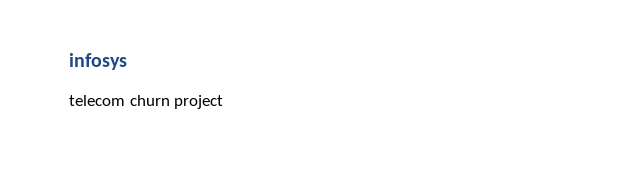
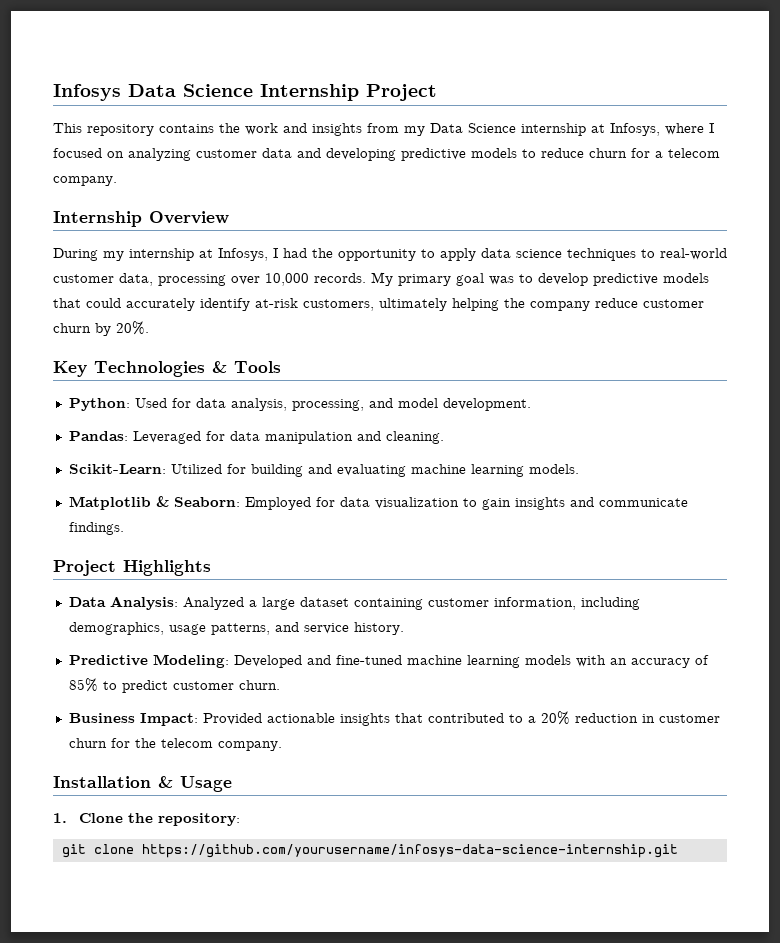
- infosys
- telecom churn project
+ Infosys Data Science Internship Project
+ This repository contains the work and insights from my Data Science internship at Infosys, where I focused on analyzing customer data and developing predictive models to reduce churn for a telecom company.
+ Internship Overview
+ During my internship at Infosys, I had the opportunity to apply data science techniques to real-world customer data, processing over 10,000 records. My primary goal was to develop predictive models that could accurately identify at-risk customers, ultimately helping the company reduce customer churn by 20%.
+ Key Technologies & Tools
+ Python: Used for data analysis, processing, and model development.
+ Pandas: Leveraged for data manipulation and cleaning.
+ Scikit-Learn: Utilized for building and evaluating machine learning models.
+ Matplotlib & Seaborn: Employed for data visualization to gain insights and communicate findings.
+ Project Highlights
+ Data Analysis: Analyzed a large dataset containing customer information, including demographics, usage patterns, and service history.
+ Predictive Modeling: Developed and fine-tuned machine learning models with an accuracy of 85% to predict customer churn.
+ Business Impact: Provided actionable insights that contributed to a 20% reduction in customer churn for the telecom company.
+ Installation & Usage
+ 1. Clone the repository:
+ git clone https://github.com/yourusername/infosys-data-science-internship.git

